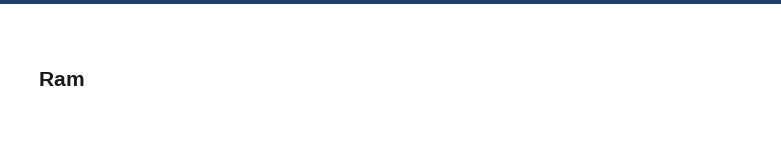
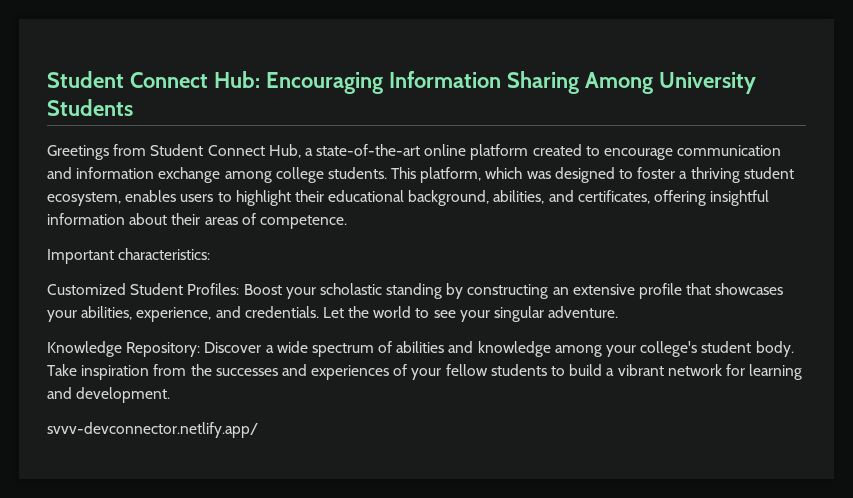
- Ram
+ Student Connect Hub: Encouraging Information Sharing Among University Students
+ Greetings from Student Connect Hub, a state-of-the-art online platform created to encourage communication and information exchange among college students. This platform, which was designed to foster a thriving student ecosystem, enables users to highlight their educational background, abilities, and certificates, offering insightful information about their areas of competence.
+ Important characteristics:
+ Customized Student Profiles: Boost your scholastic standing by constructing an extensive profile that showcases your abilities, experience, and credentials. Let the world to see your singular adventure.
+ Knowledge Repository: Discover a wide spectrum of abilities and knowledge among your college's student body. Take inspiration from the successes and experiences of your fellow students to build a vibrant network for learning and development.
+ svvv-devconnector.netlify.app/

